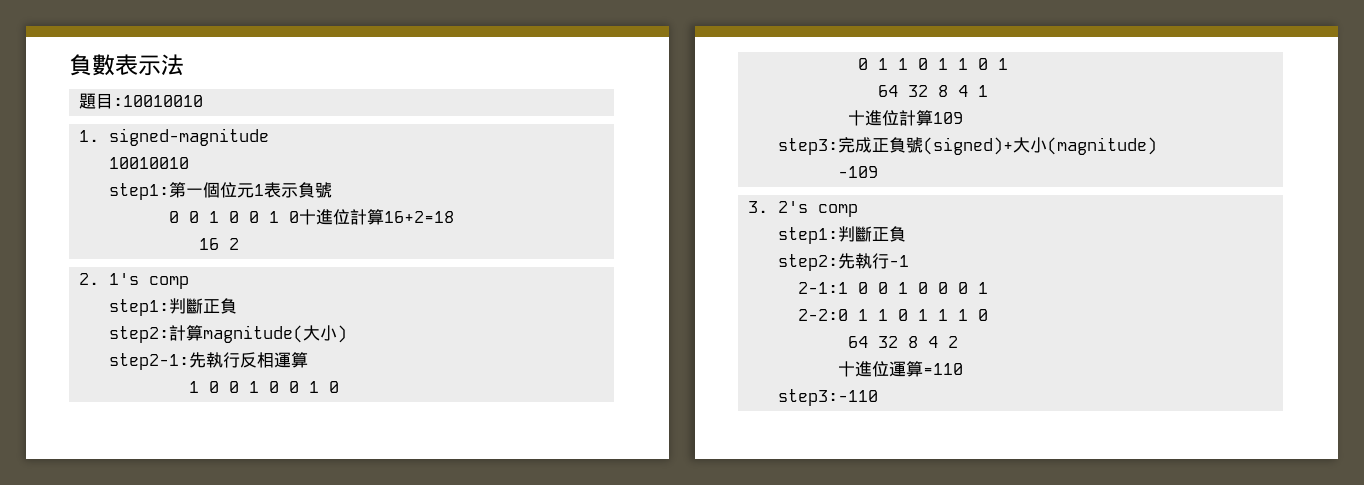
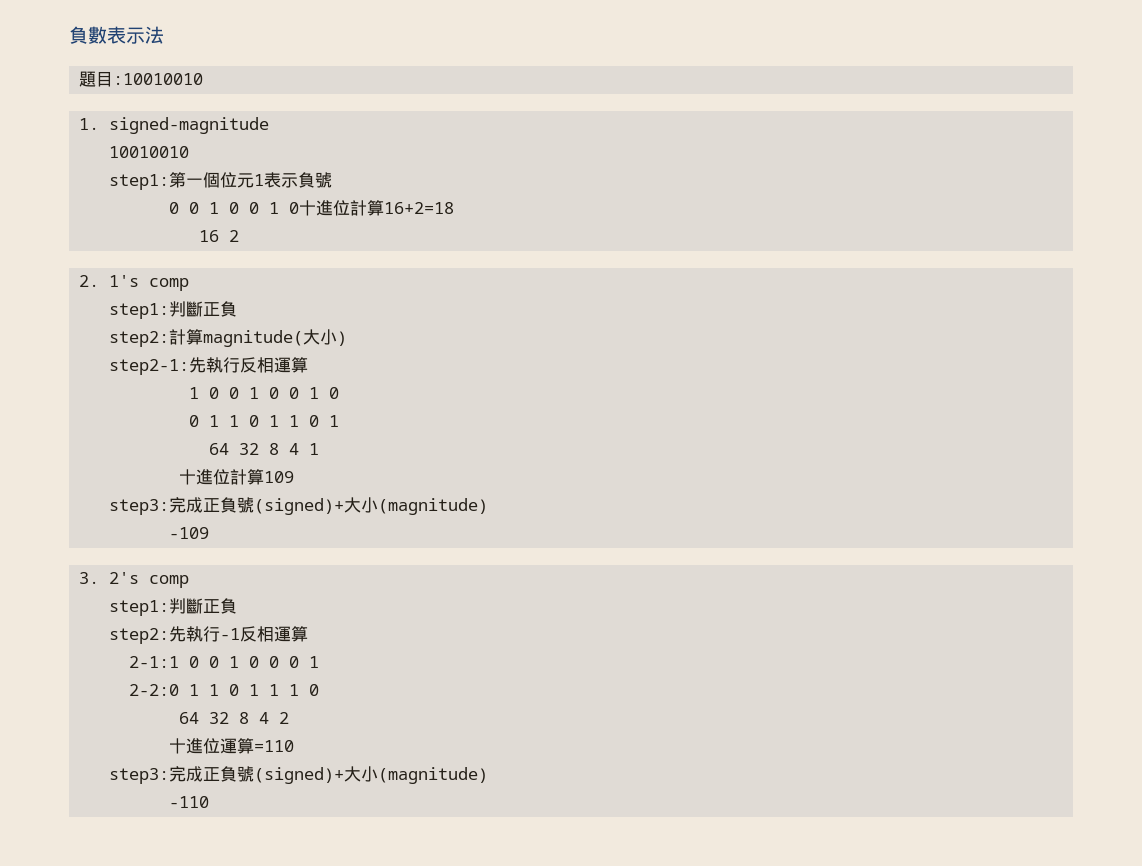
- step2:先執行-1
+ step2:先執行-1反相運算
  十進位運算=110
- step3:-110
+ step3:完成正負號(signed)+大小(magnitude)
+ -110

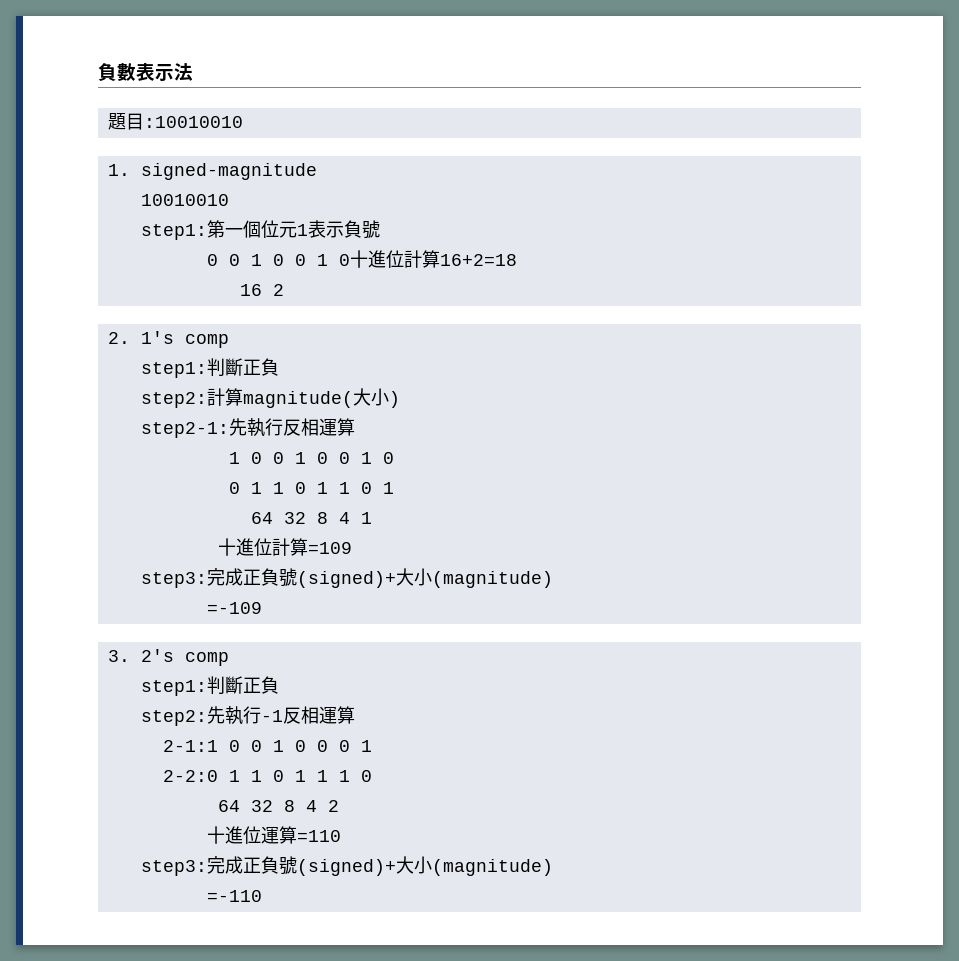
- 十進位計算109
+ 十進位計算=109
  step3:完成正負號(signed)+大小(magnitude)
- -109
+ =-109
- -110
+ =-110

